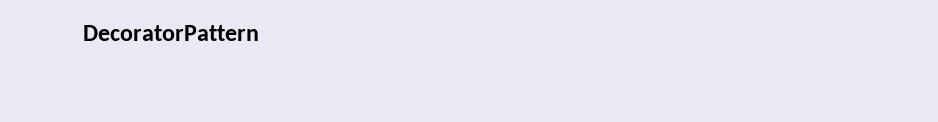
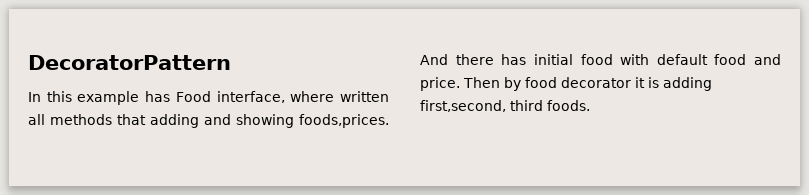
+ In this example has Food interface, where written all methods that adding and showing foods,prices. And there has initial food with default food and price. Then by food decorator it is adding first,second, third foods.

